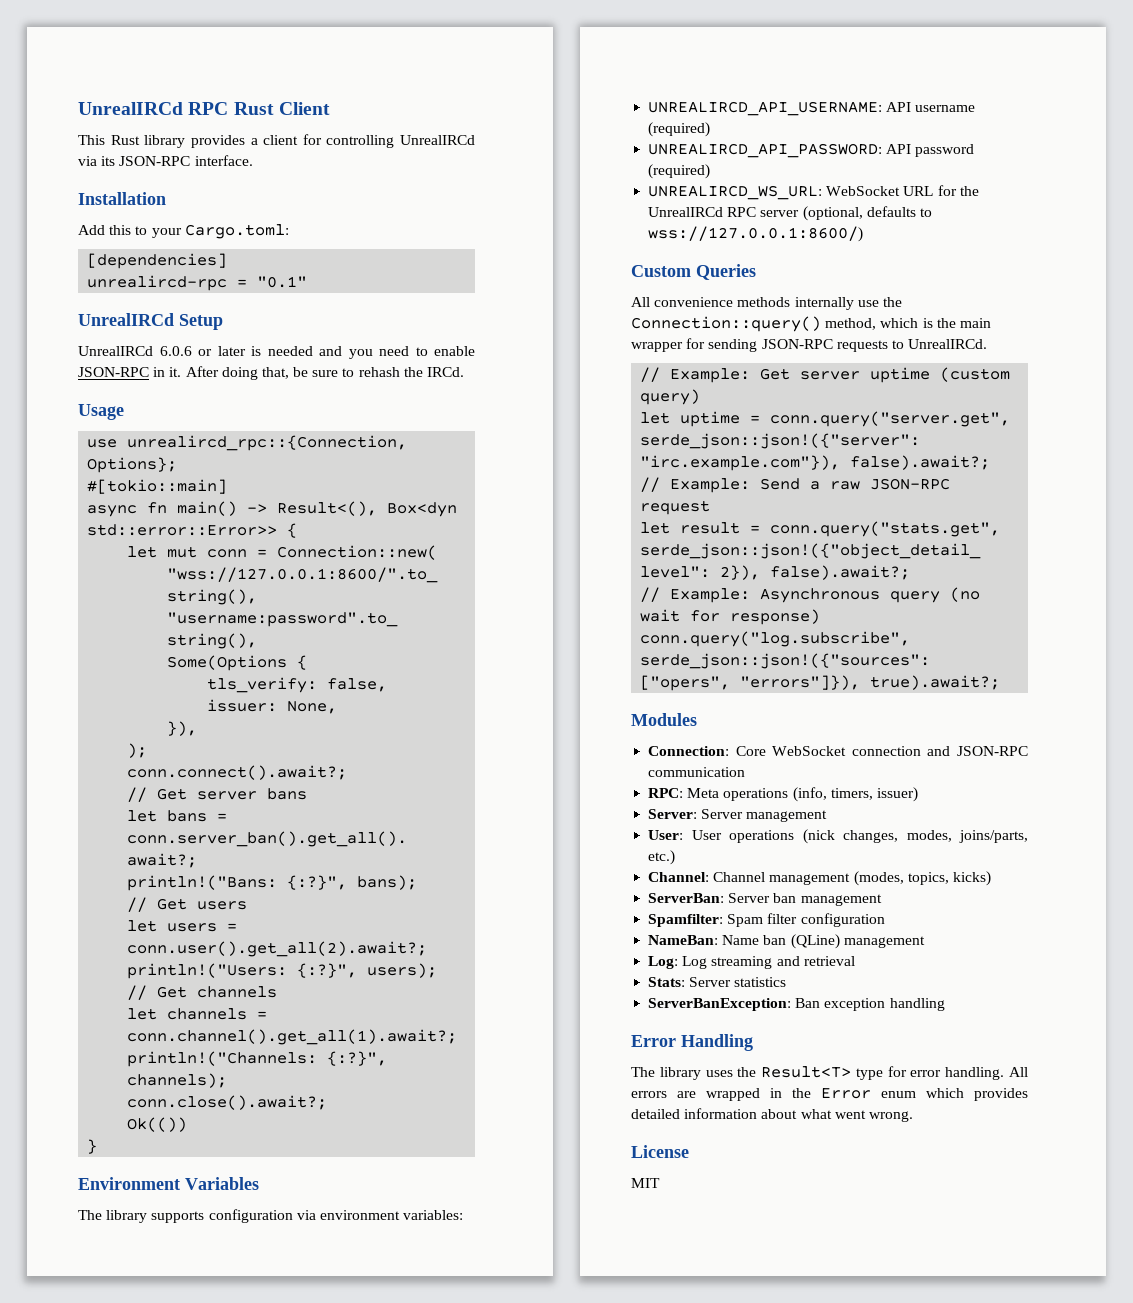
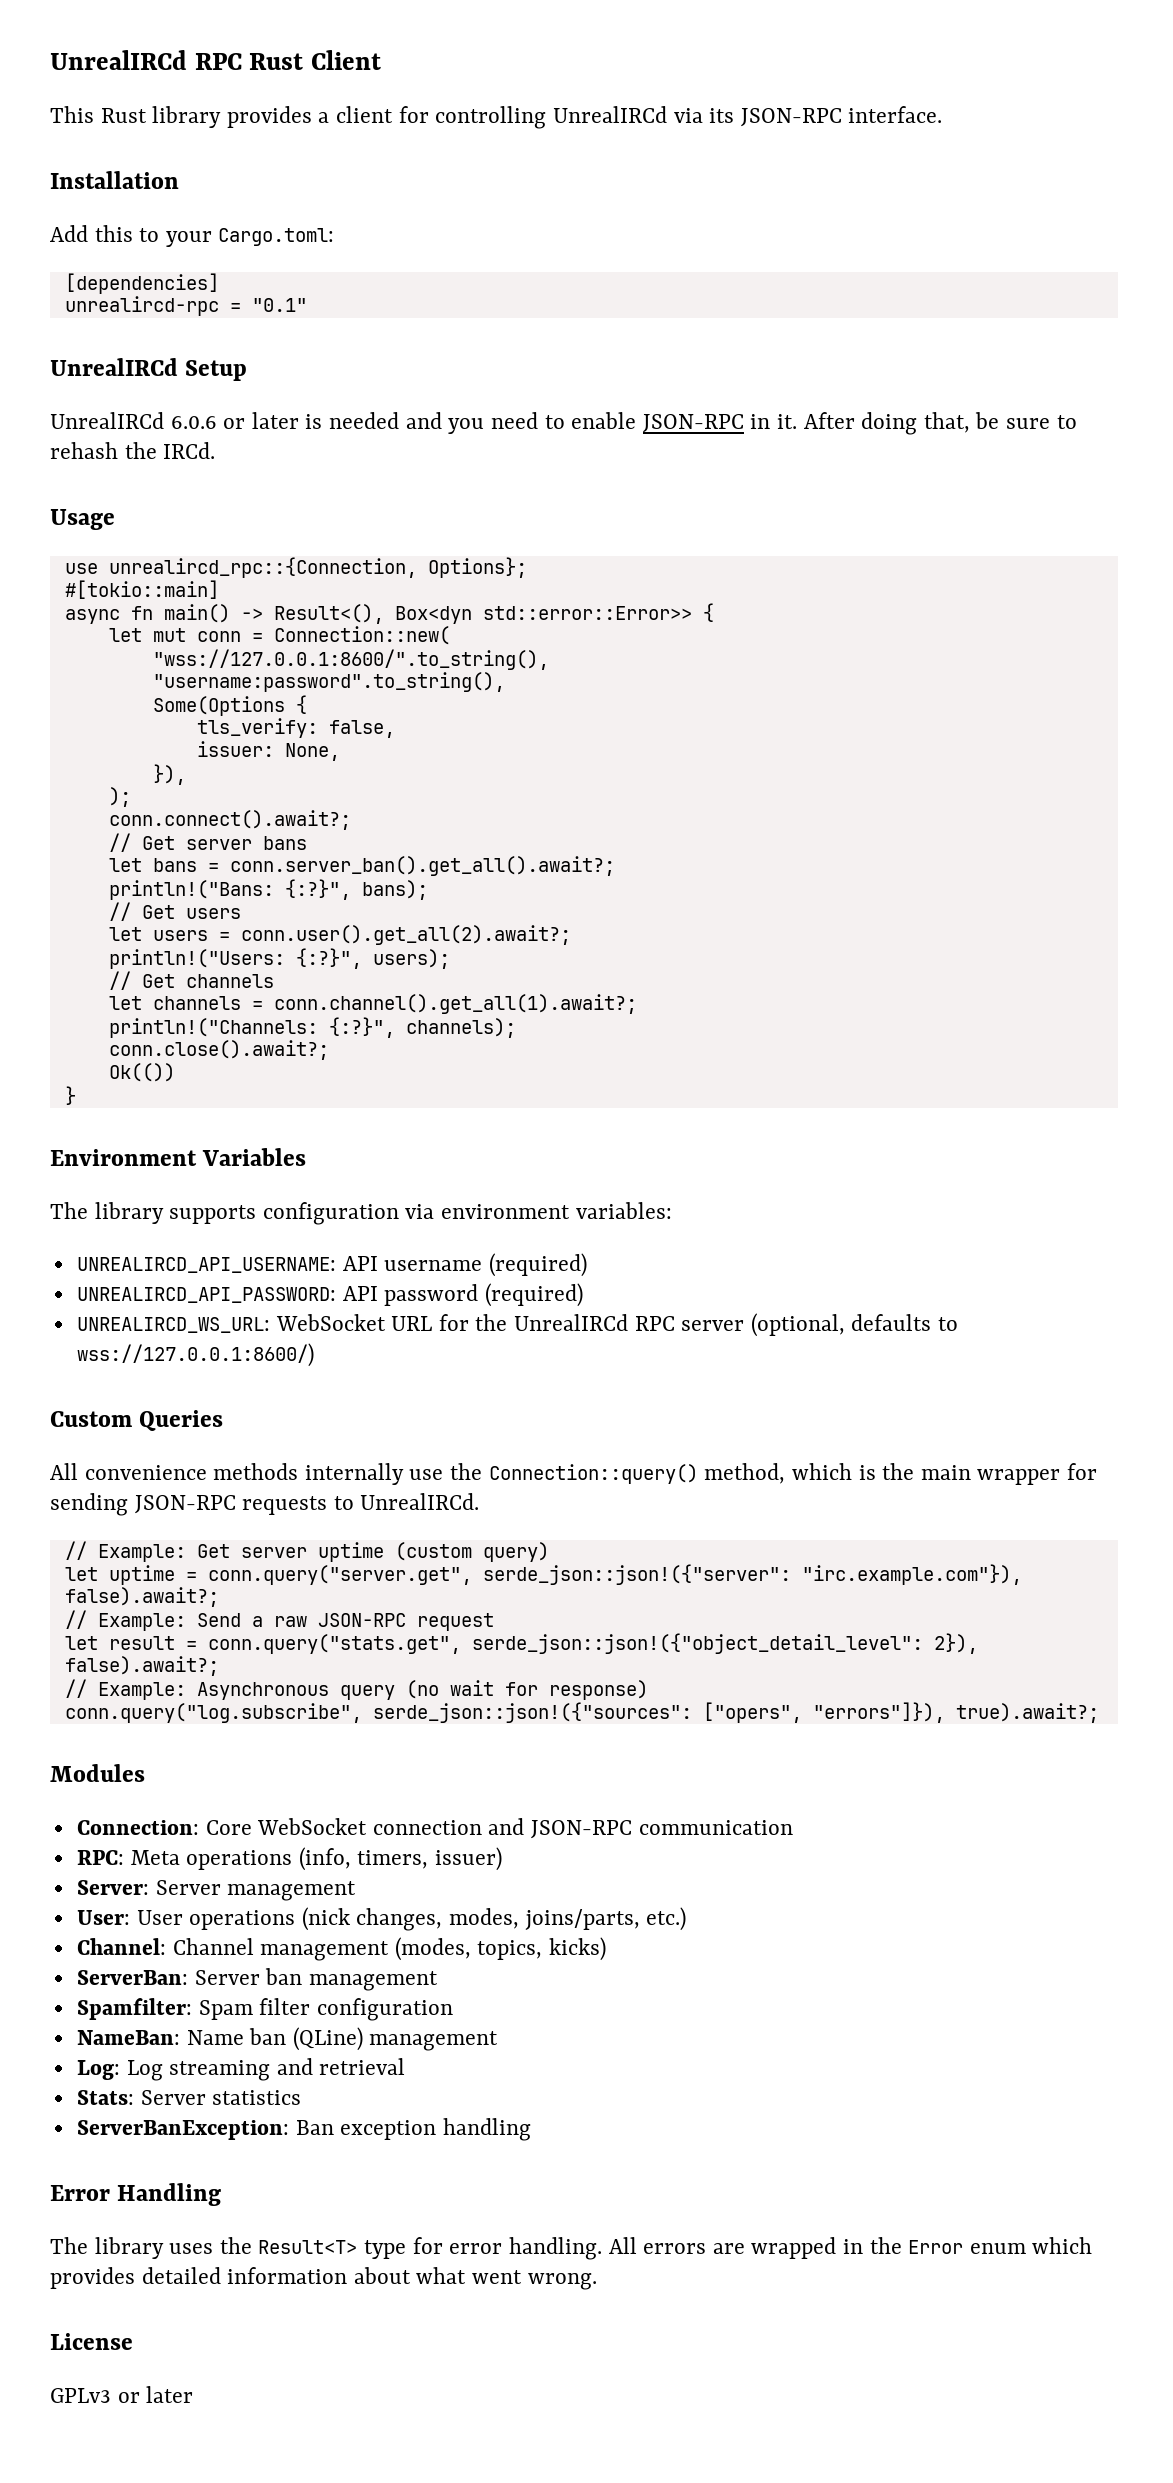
- MIT
+ GPLv3 or later

